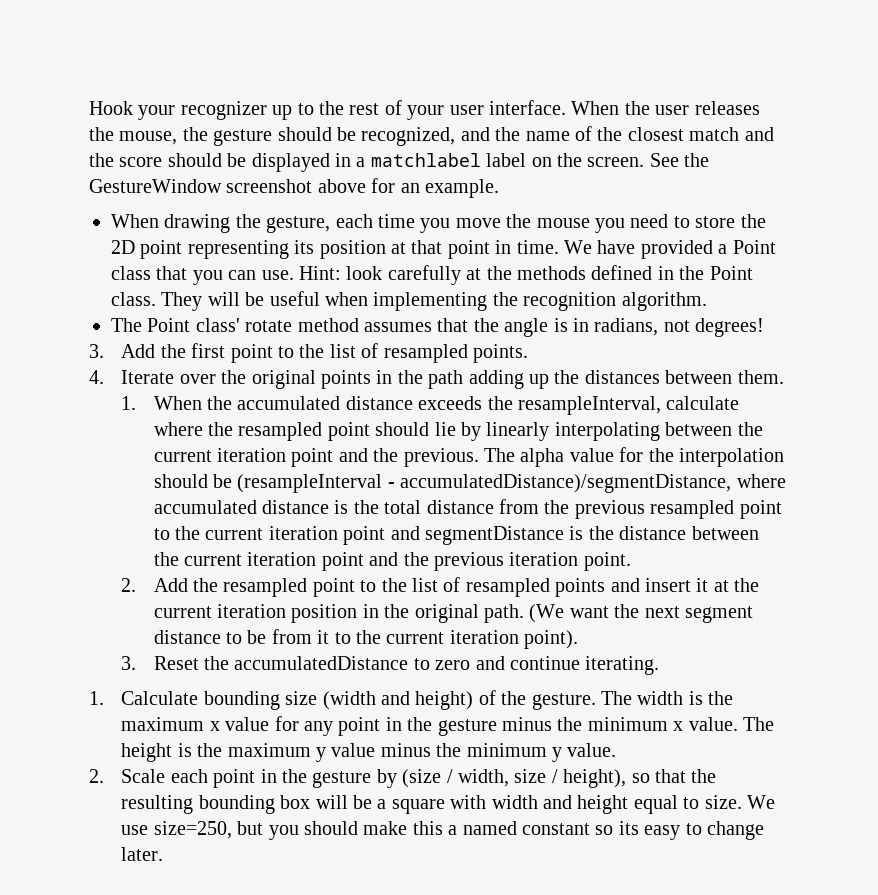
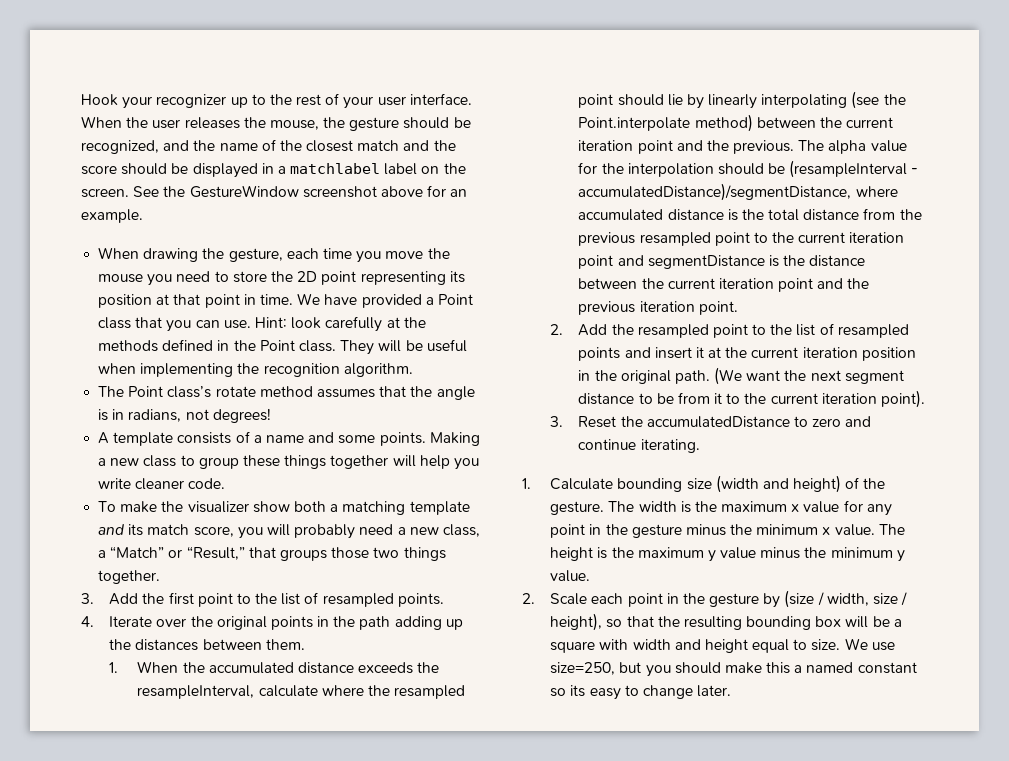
- The Point class' rotate method assumes that the angle is in radians, not degrees!
+ The Point class’s rotate method assumes that the angle is in radians, not degrees!
+ A template consists of a name and some points. Making a new class to group these things together will help you write cleaner code.
+ To make the visualizer show both a matching template and its match score, you will probably need a new class, a “Match” or “Result,” that groups those two things together.
- 1. When the accumulated distance exceeds the resampleInterval, calculate where the resampled point should lie by linearly interpolating between the current iteration point and the previous.
+ 1. When the accumulated distance exceeds the resampleInterval, calculate where the resampled point should lie by linearly interpolating (see the Point.interpolate method) between the current iteration point and the previous.

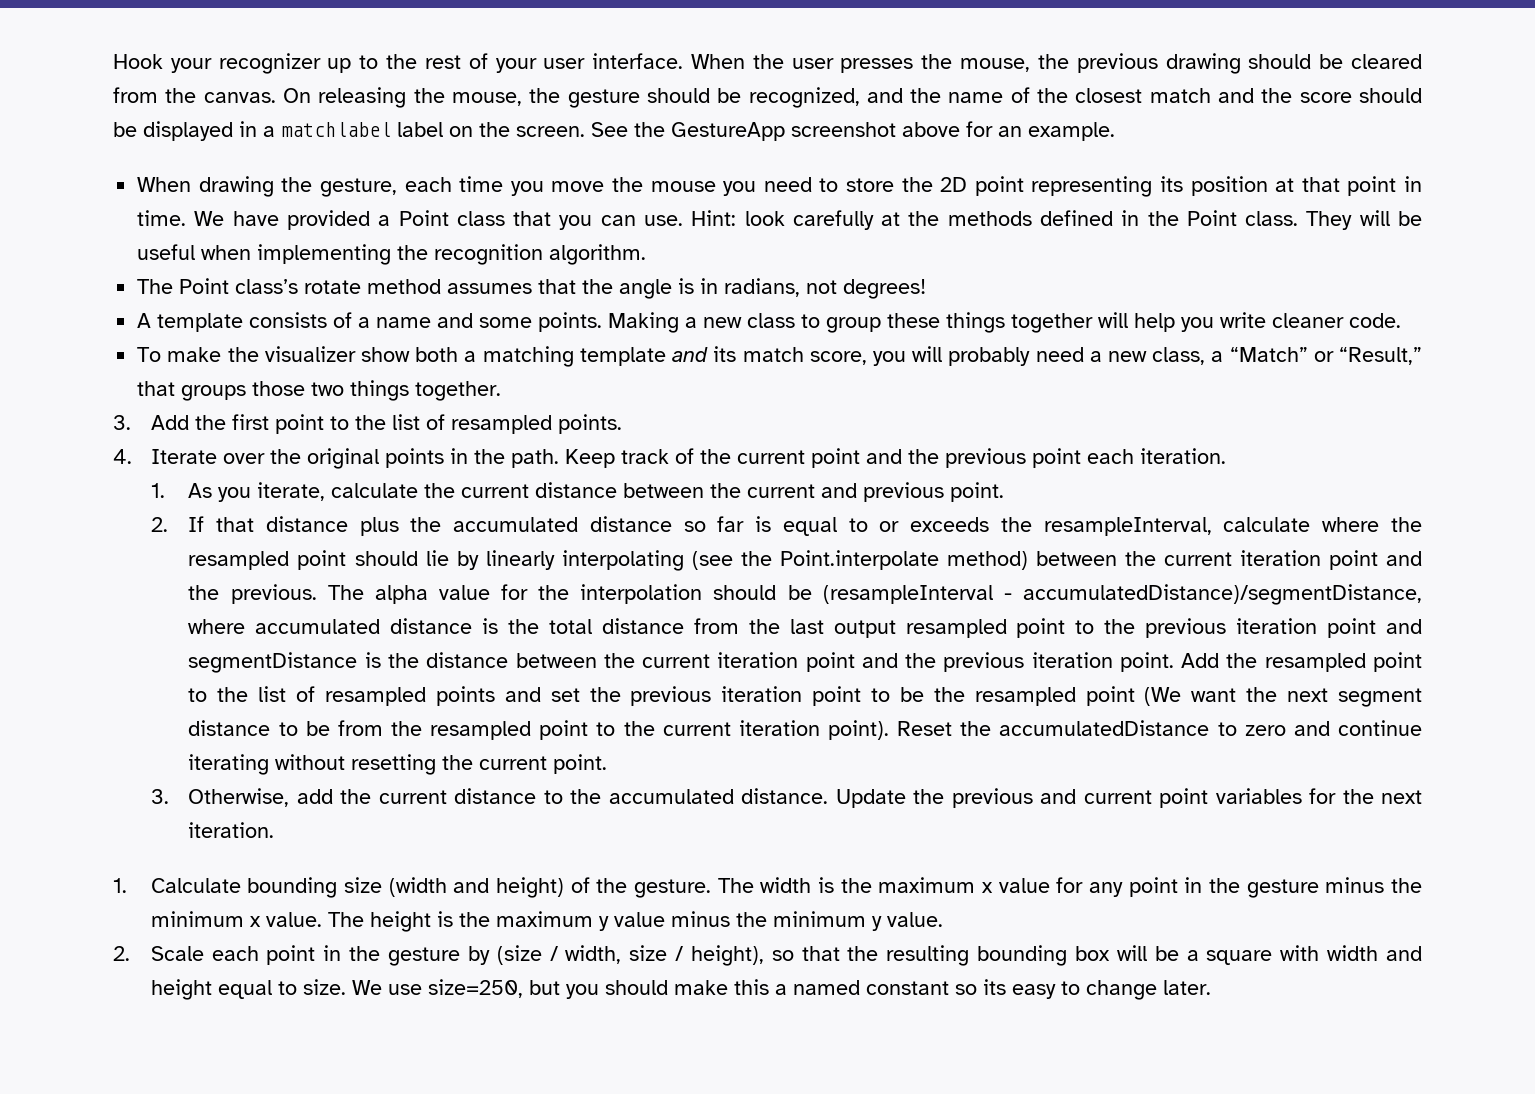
- When the user releases the mouse, the gesture should be recognized, and the name of the closest match and the score should be displayed in a matchlabel label on the screen.
+ When the user presses the mouse, the previous drawing should be cleared from the canvas. On releasing the mouse, the gesture should be recognized, and the name of the closest match and the score should be displayed in a matchlabel label on the screen.
- See the GestureWindow screenshot above for an example.
+ See the GestureApp screenshot above for an example.
- 4. Iterate over the original points in the path adding up the distances between them.
- 1. When the accumulated distance exceeds the resampleInterval, calculate where the resampled point should lie by linearly interpolating (see the Point.interpolate method) between the current iteration point and the previous.
+ 4. Iterate over the original points in the path. Keep track of the current point and the previous point each iteration.
+ 1. As you iterate, calculate the current distance between the current and previous point.
+ 2. If that distance plus the accumulated distance so far is equal to or exceeds the resampleInterval, calculate where the resampled point should lie by linearly interpolating (see the Point.interpolate method) between the current iteration point and the previous.
- The alpha value for the interpolation should be (resampleInterval - accumulatedDistance)/segmentDistance, where accumulated distance is the total distance from the previous resampled point to the current iteration point and segmentDistance is the distance between the current iteration point and the previous iteration point.
- 2. Add the resampled point to the list of resampled points and insert it at the current iteration position in the original path. (We want the next segment distance to be from it to the current iteration point).
- 3. Reset the accumulatedDistance to zero and continue iterating.
+ The alpha value for the interpolation should be (resampleInterval - accumulatedDistance)/segmentDistance, where accumulated distance is the total distance from the last output resampled point to the previous iteration point and segmentDistance is the distance between the current iteration point and the previous iteration point. Add the resampled point to the list of resampled points and set the previous iteration point to be the resampled point (We want the next segment distance to be from the resampled point to the current iteration point). Reset the accumulatedDistance to zero and continue iterating without resetting the current point.
+ 3. Otherwise, add the current distance to the accumulated distance. Update the previous and current point variables for the next iteration.

